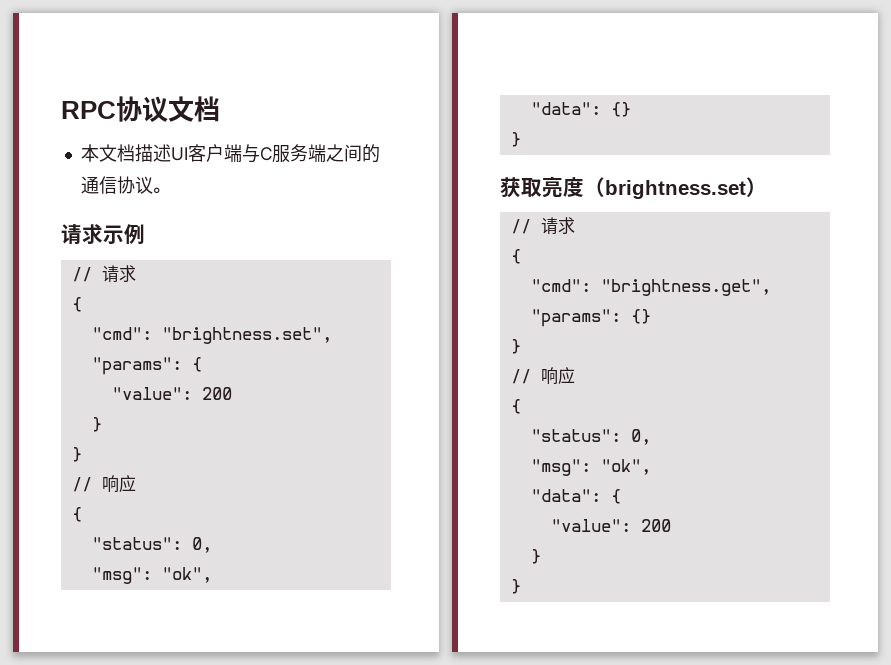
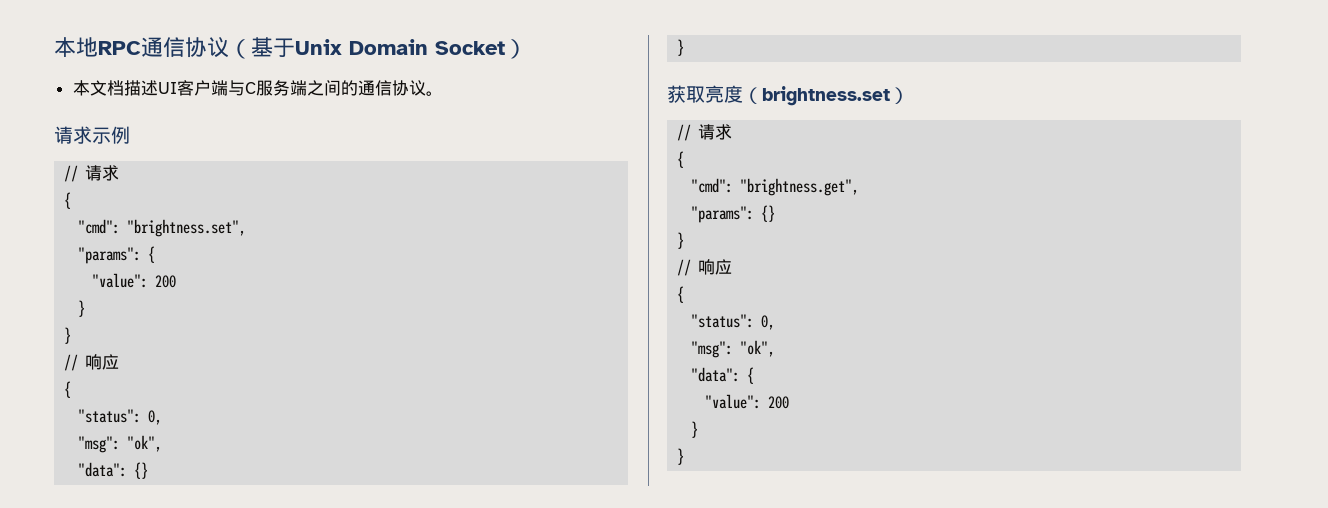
- RPC协议文档
+ 本地RPC通信协议（基于Unix Domain Socket）

